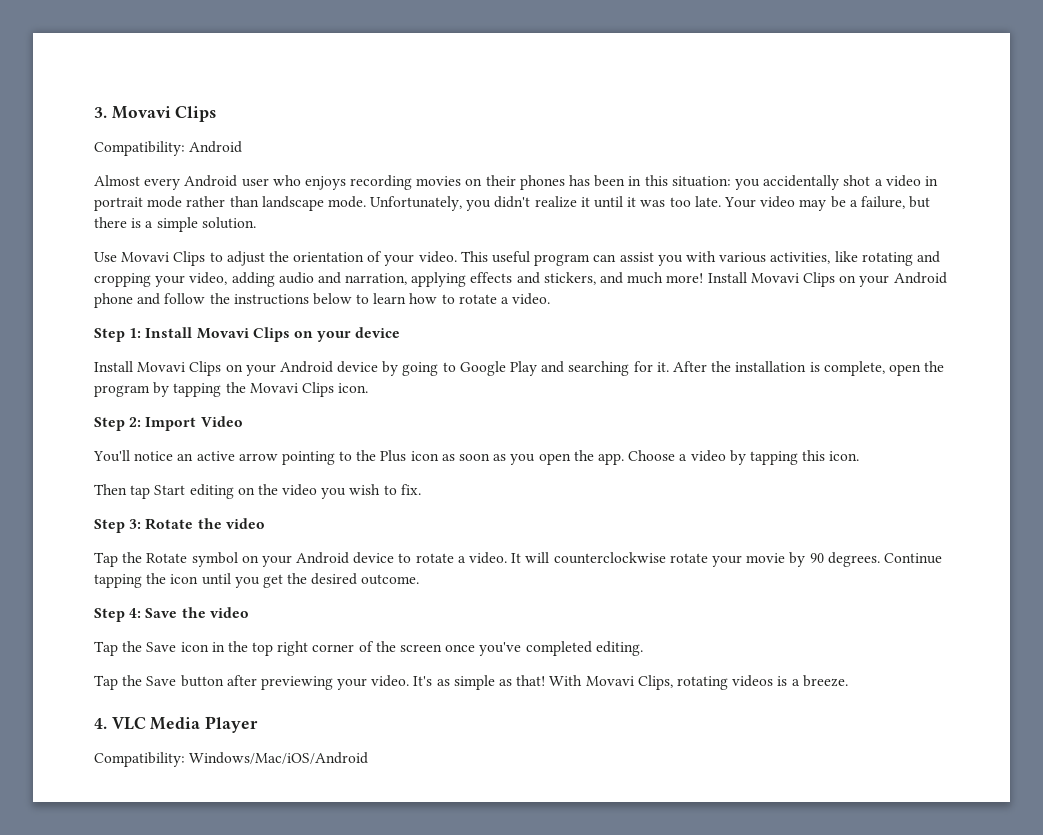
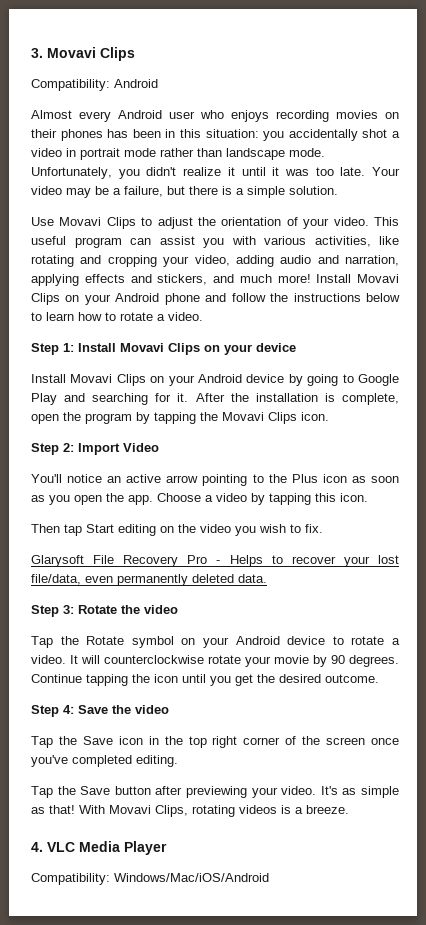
+ Glarysoft File Recovery Pro - Helps to recover your lost file/data, even permanently deleted data.

